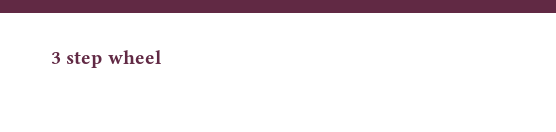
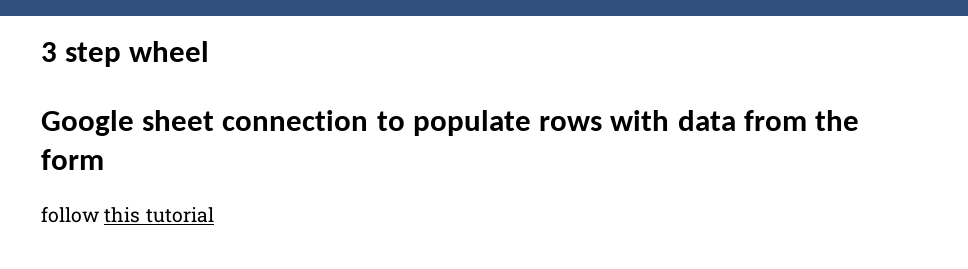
+ Google sheet connection to populate rows with data from the form
+ follow this tutorial

